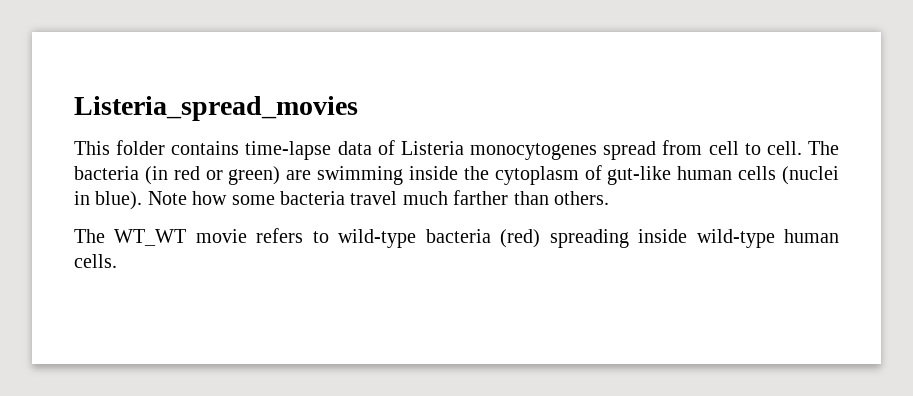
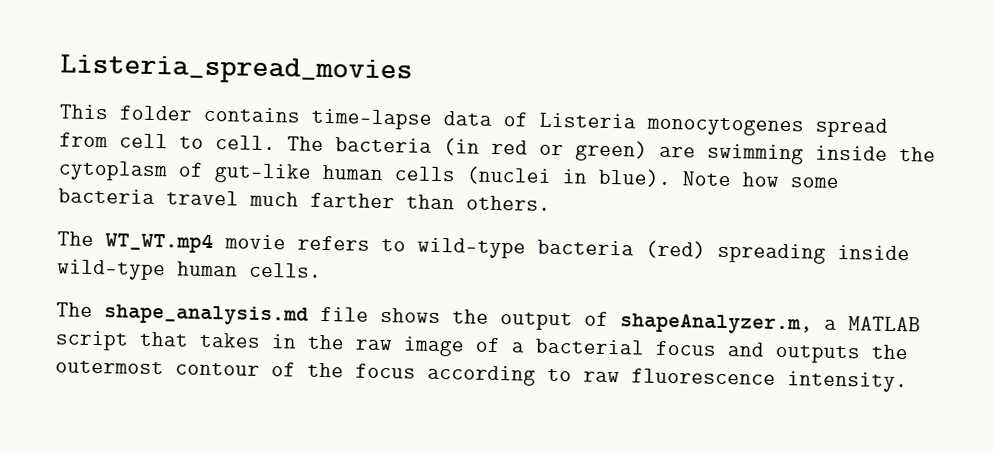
- The WT_WT movie refers to wild-type bacteria (red) spreading inside wild-type human cells.
+ The WT_WT.mp4 movie refers to wild-type bacteria (red) spreading inside wild-type human cells.
+ The shape_analysis.md file shows the output of shapeAnalyzer.m, a MATLAB script that takes in the raw image of a bacterial focus and outputs the outermost contour of the focus according to raw fluorescence intensity.

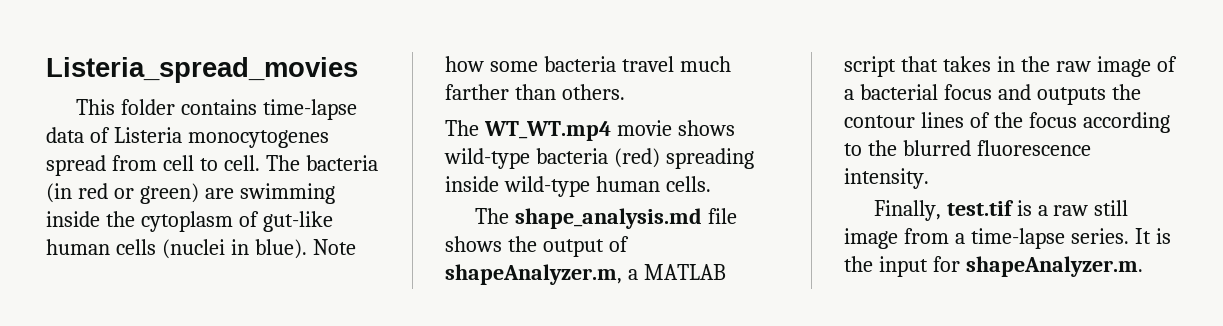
- The WT_WT.mp4 movie refers to wild-type bacteria (red) spreading inside wild-type human cells.
+ The WT_WT.mp4 movie shows wild-type bacteria (red) spreading inside wild-type human cells.
- The shape_analysis.md file shows the output of shapeAnalyzer.m, a MATLAB script that takes in the raw image of a bacterial focus and outputs the outermost contour of the focus according to raw fluorescence intensity.
+ The shape_analysis.md file shows the output of shapeAnalyzer.m, a MATLAB script that takes in the raw image of a bacterial focus and outputs the contour lines of the focus according to the blurred fluorescence intensity.
+ Finally, test.tif is a raw still image from a time-lapse series. It is the input for shapeAnalyzer.m.

